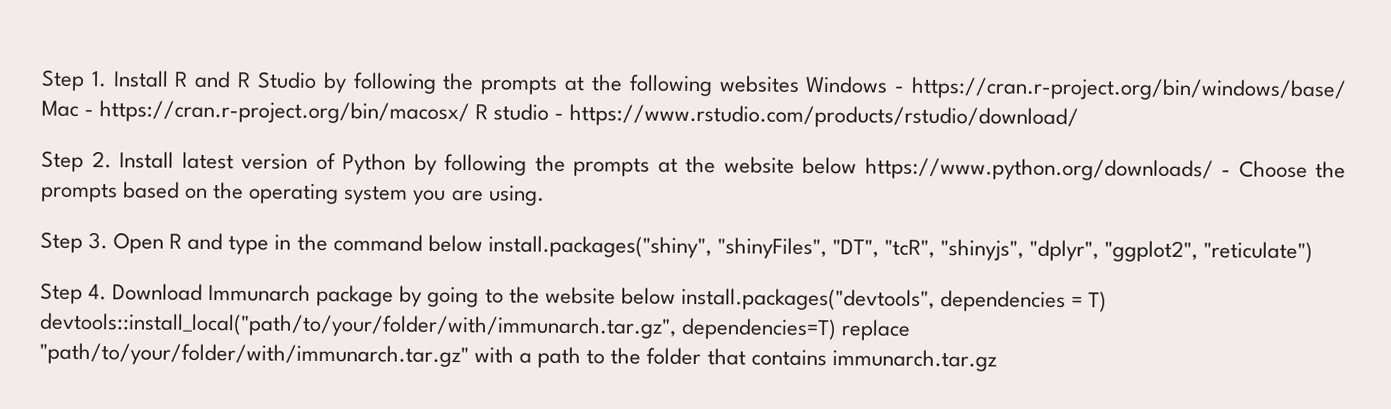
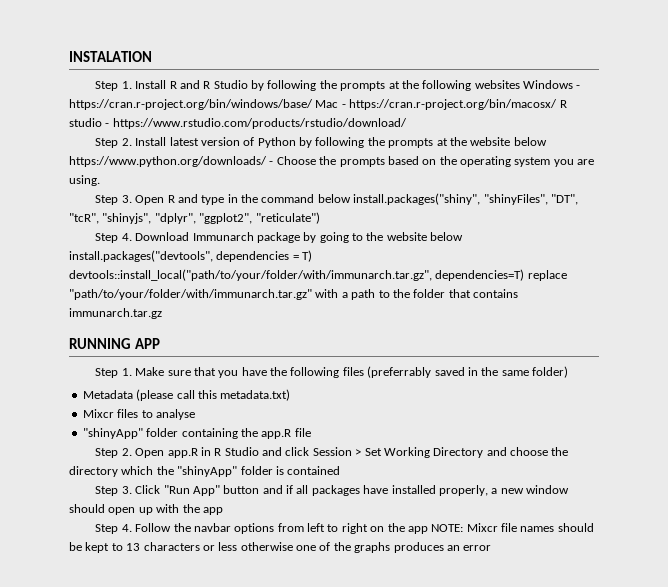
+ INSTALATION
+ RUNNING APP
+ Step 1. Make sure that you have the following files (preferrably saved in the same folder)
+ Metadata (please call this metadata.txt)
+ Mixcr files to analyse
+ "shinyApp" folder containing the app.R file
+ Step 2. Open app.R in R Studio and click Session > Set Working Directory and choose the directory which the "shinyApp" folder is contained
+ Step 3. Click "Run App" button and if all packages have installed properly, a new window should open up with the app
+ Step 4. Follow the navbar options from left to right on the app NOTE: Mixcr file names should be kept to 13 characters or less otherwise one of the graphs produces an error

